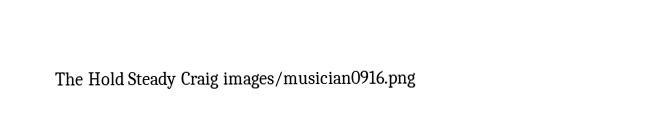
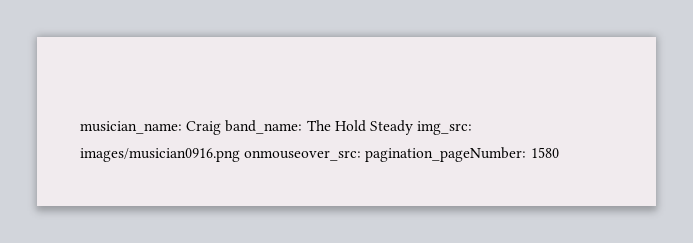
- The Hold Steady Craig images/musician0916.png
+ musician_name: Craig band_name: The Hold Steady img_src: images/musician0916.png onmouseover_src: pagination_pageNumber: 1580

